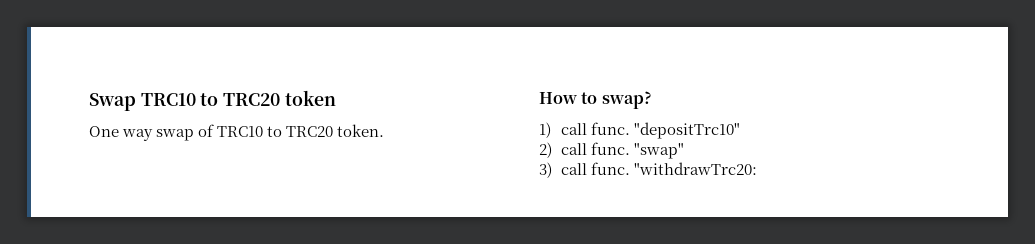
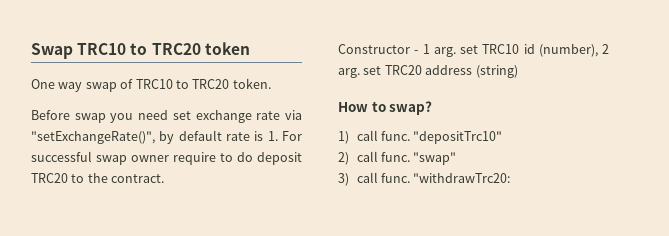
+ Before swap you need set exchange rate via "setExchangeRate()", by default rate is 1. For successful swap owner require to do deposit TRC20 to the contract.
+ Constructor - 1 arg. set TRC10 id (number), 2 arg. set TRC20 address (string)

